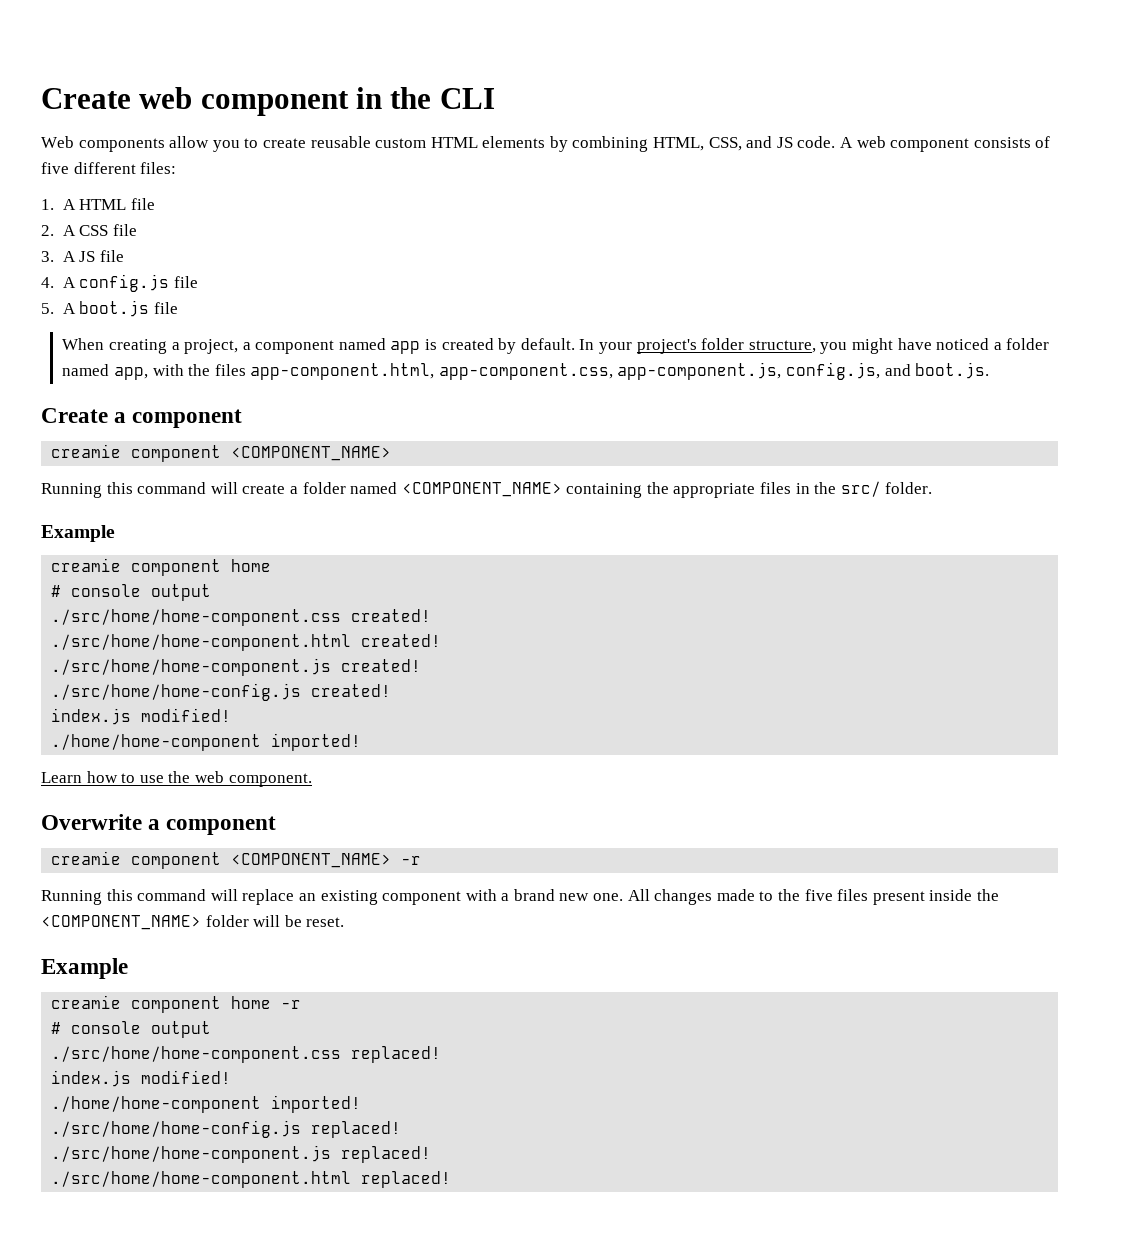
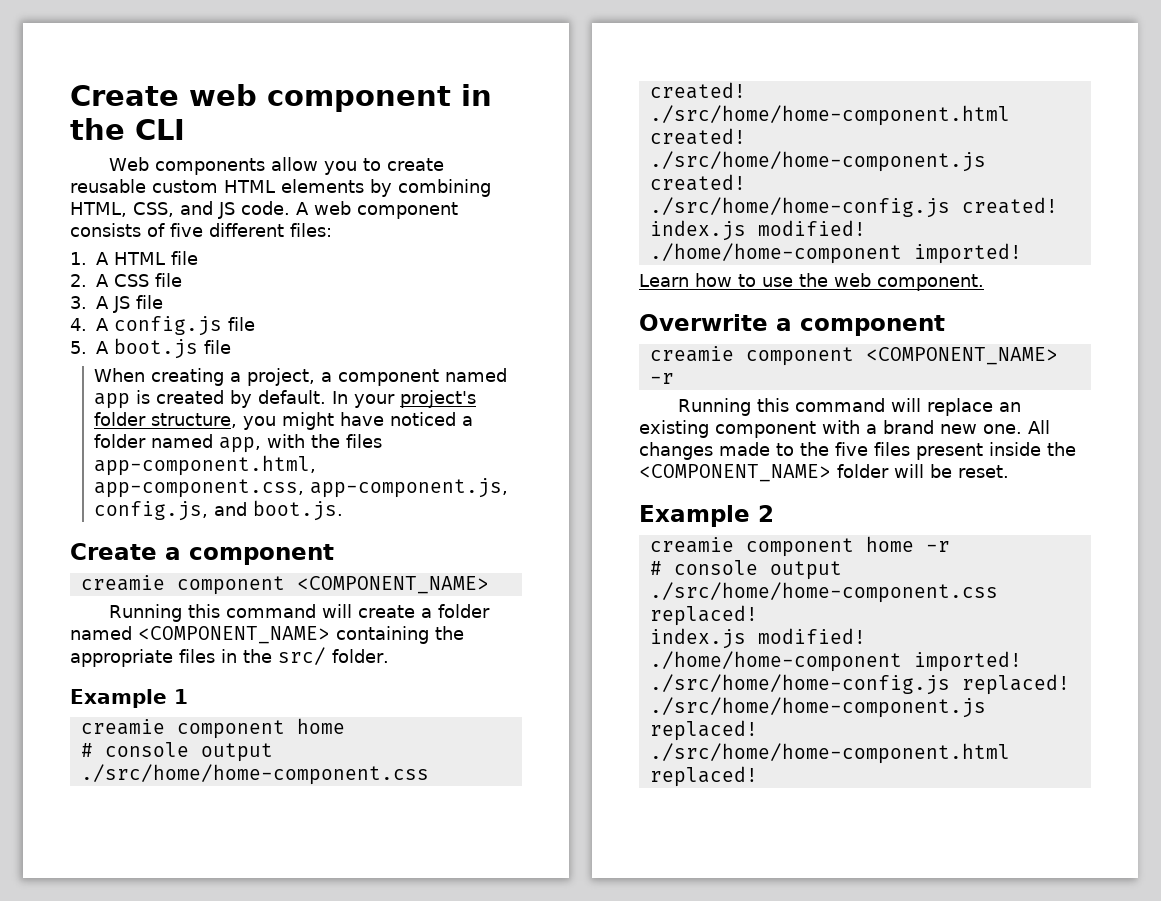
  Running this command will create a folder named <COMPONENT_NAME> containing the appropriate files in the src/ folder.
- Example
+ Example 1
  All changes made to the five files present inside the <COMPONENT_NAME> folder will be reset.
- Example
+ Example 2

